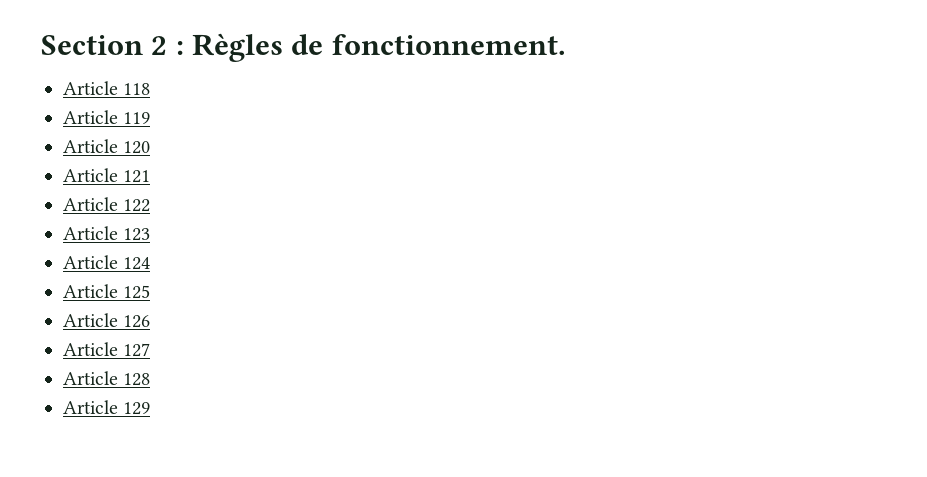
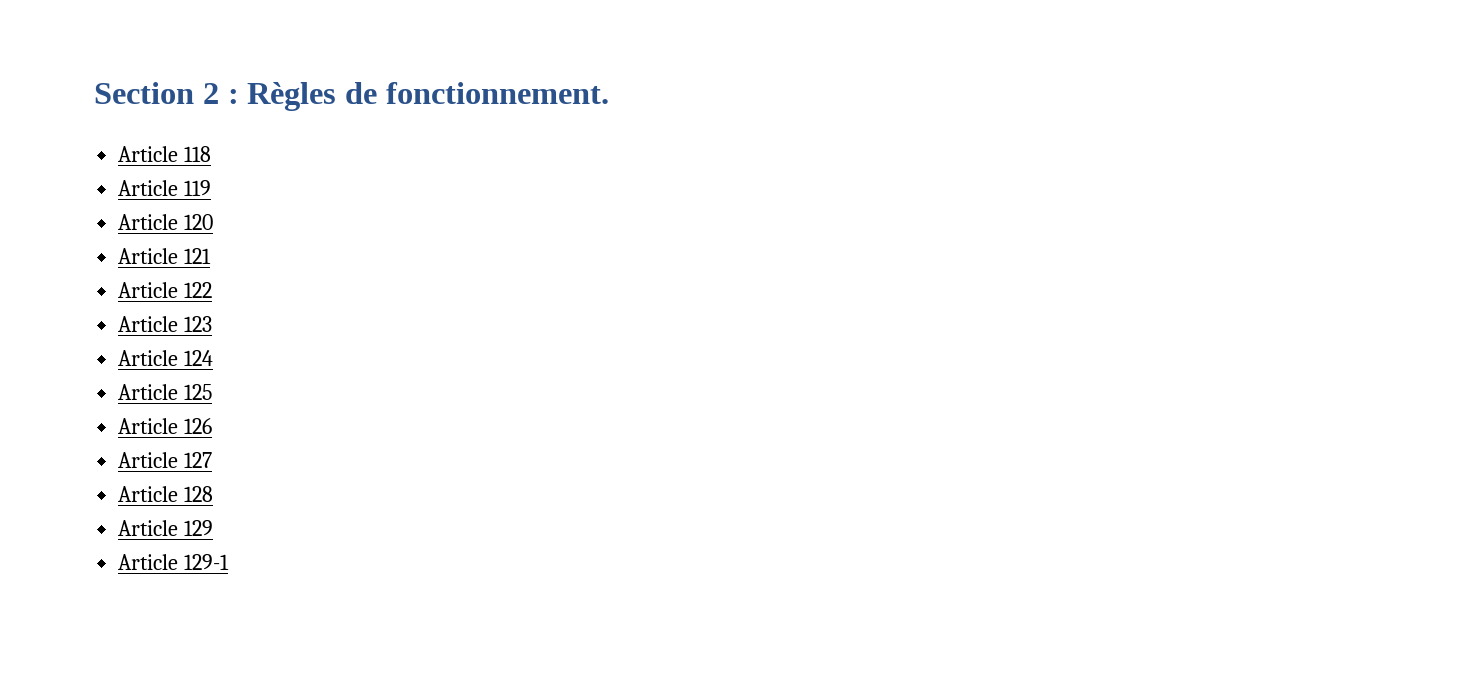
+ Article 129-1

